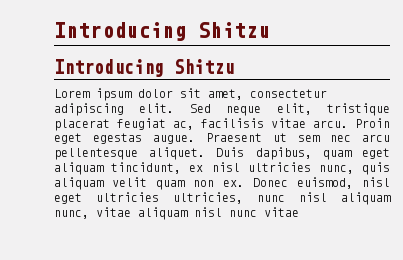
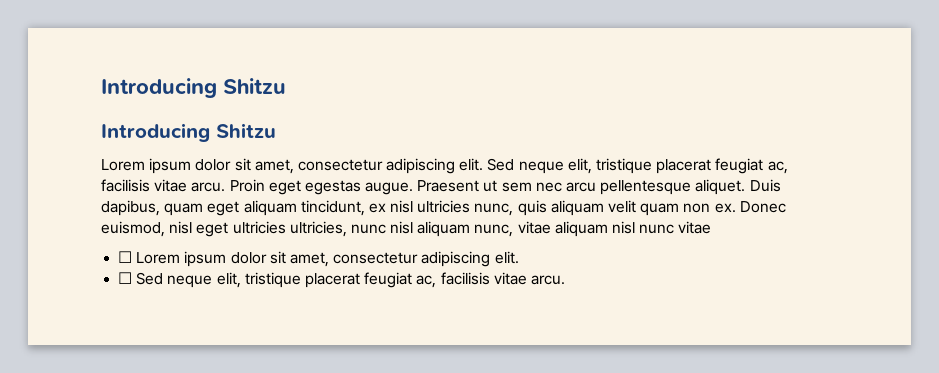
+ ☐ Lorem ipsum dolor sit amet, consectetur adipiscing elit.
+ ☐ Sed neque elit, tristique placerat feugiat ac, facilisis vitae arcu.

